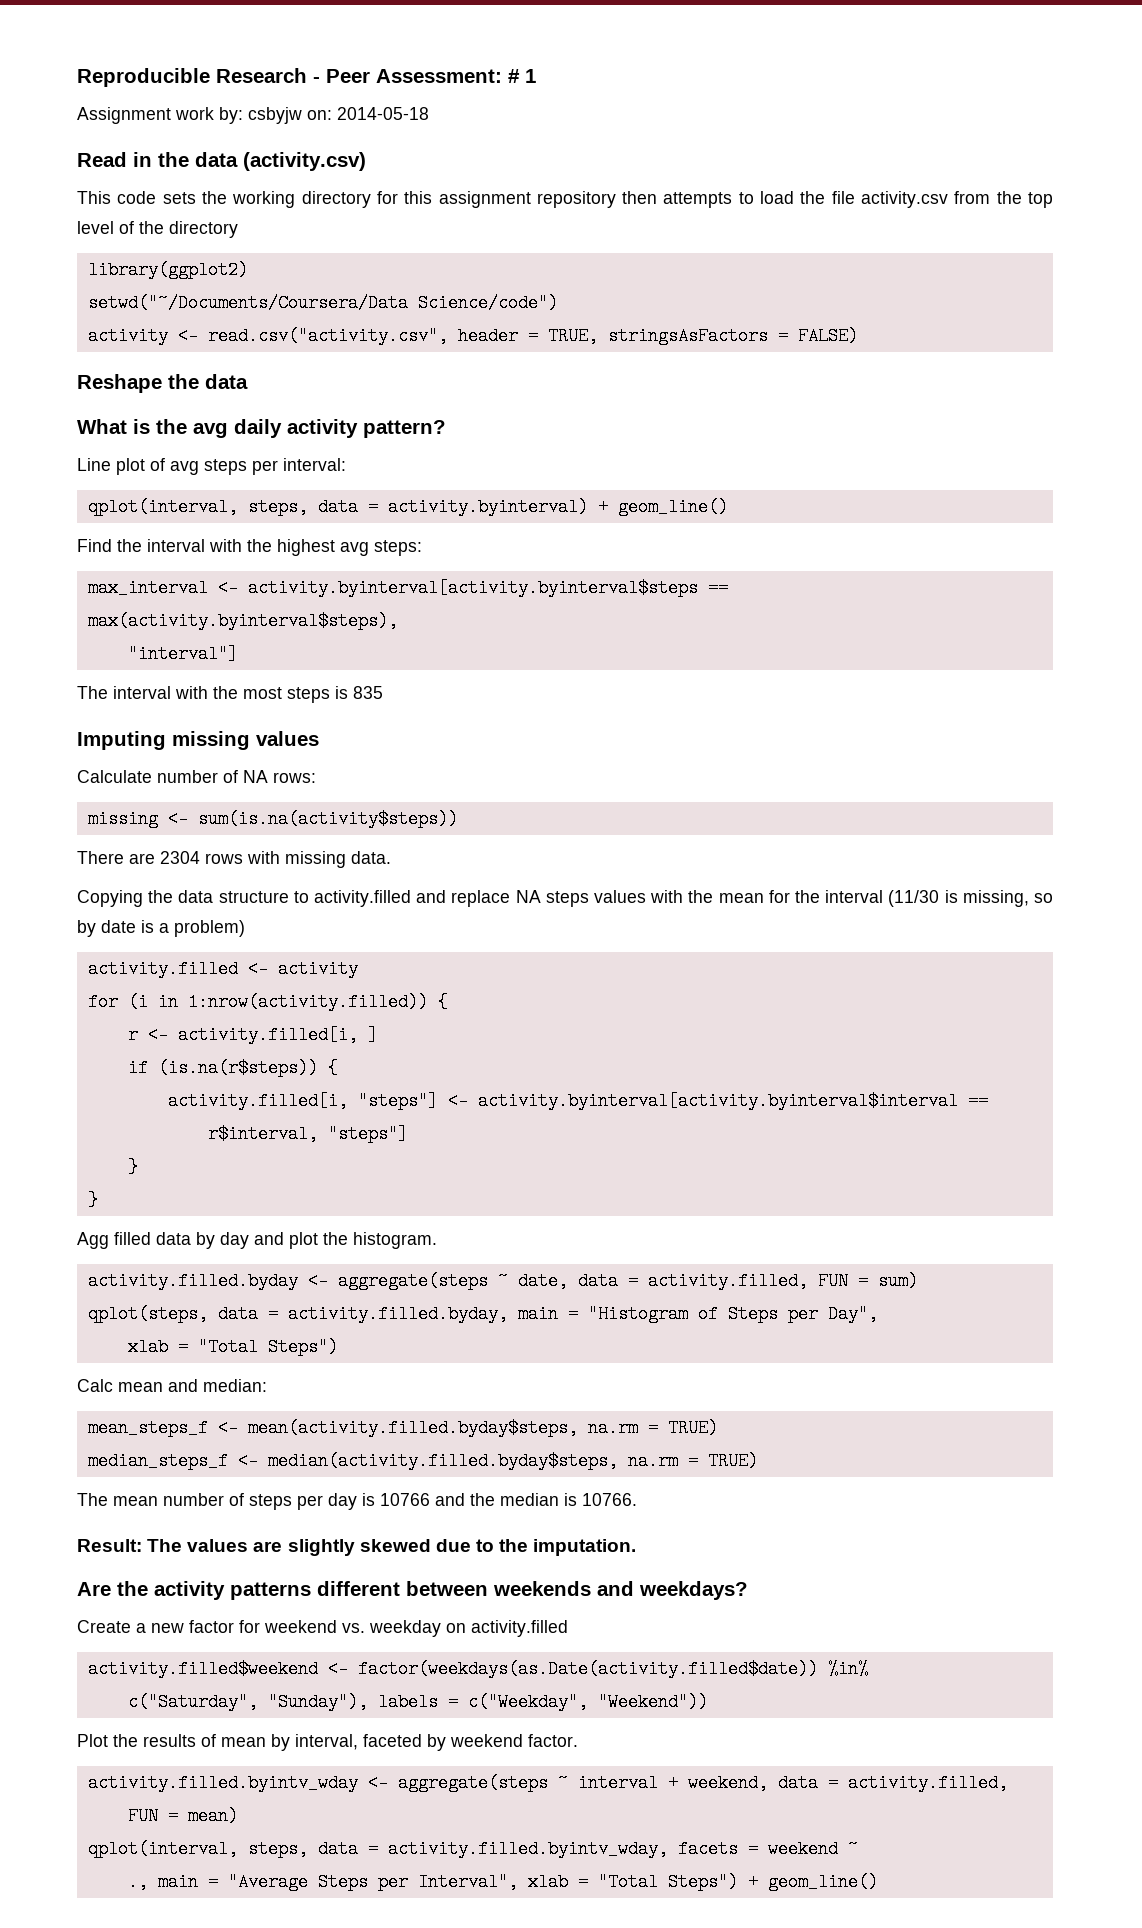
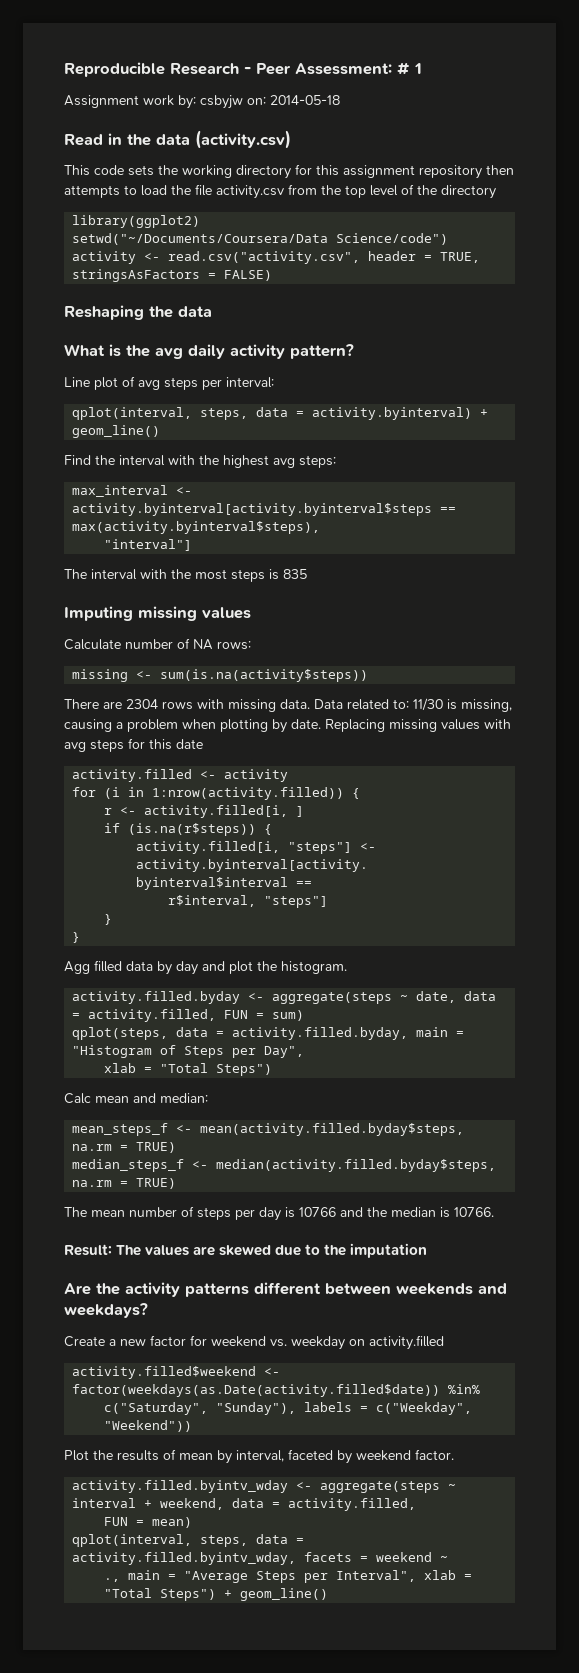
- Reshape the data
+ Reshaping the data
- There are 2304 rows with missing data.
- Copying the data structure to activity.filled and replace NA steps values with the mean for the interval (11/30 is missing, so by date is a problem)
+ There are 2304 rows with missing data. Data related to: 11/30 is missing, causing a problem when plotting by date. Replacing missing values with avg steps for this date
- Result: The values are slightly skewed due to the imputation.
+ Result: The values are skewed due to the imputation

